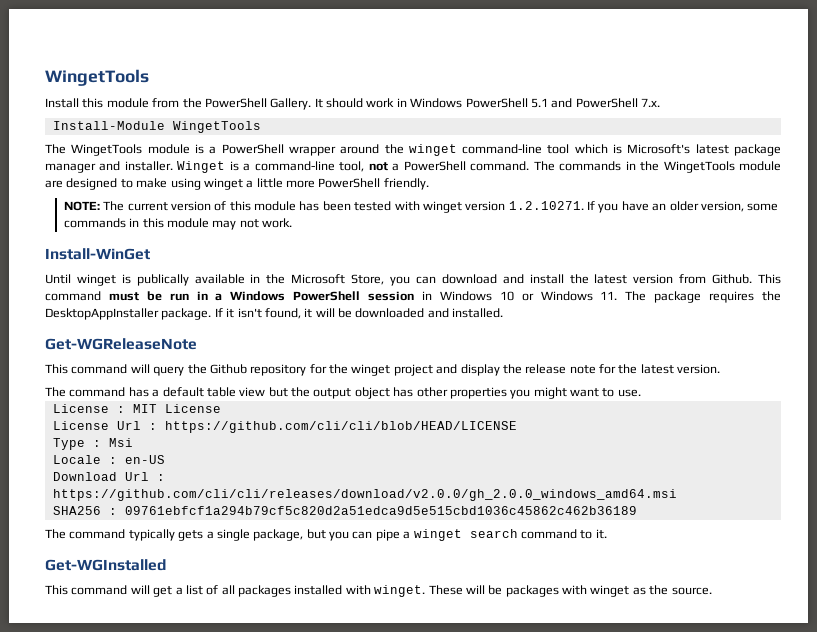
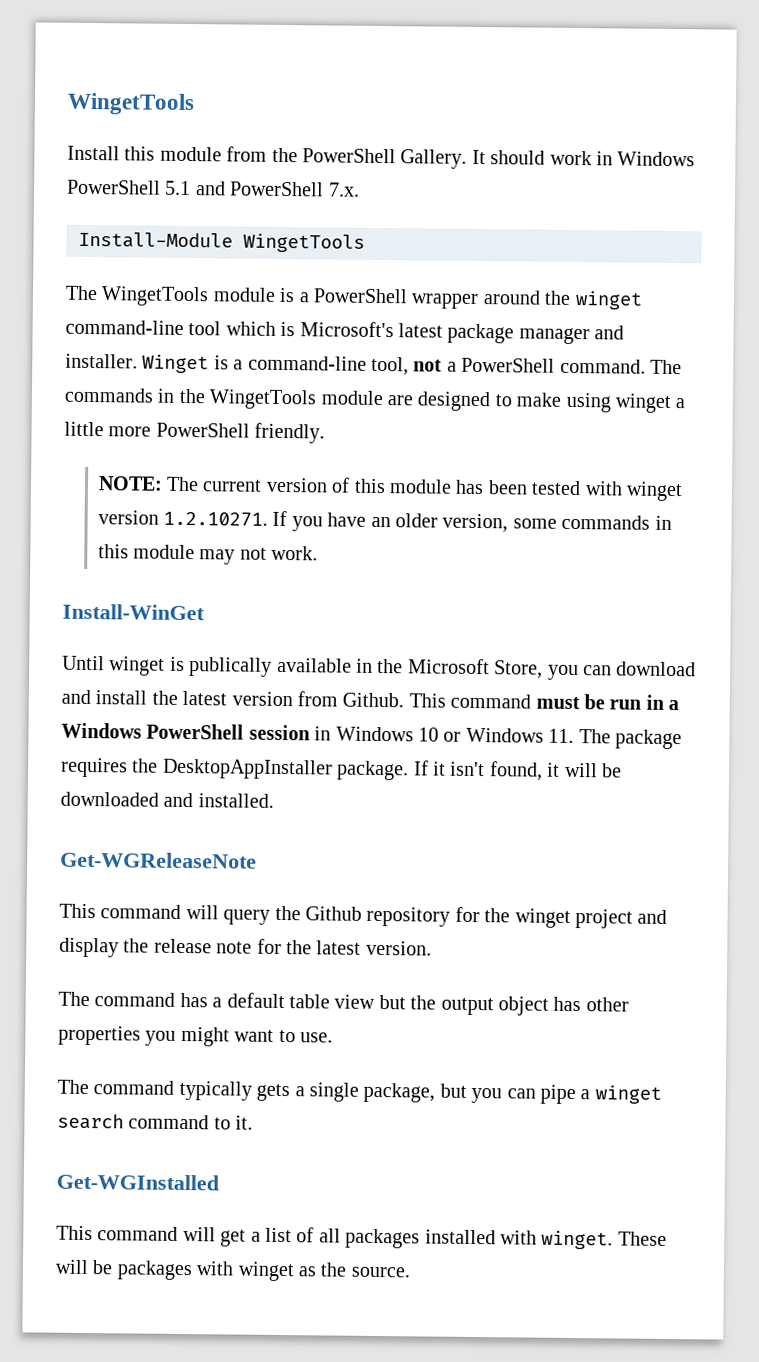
- License : MIT License
- License Url : https://github.com/cli/cli/blob/HEAD/LICENSE
- Type : Msi
- Locale : en-US
- Download Url : https://github.com/cli/cli/releases/download/v2.0.0/gh_2.0.0_windows_amd64.msi
- SHA256 : 09761ebfcf1a294b79cf5c820d2a51edca9d5e515cbd1036c45862c462b36189

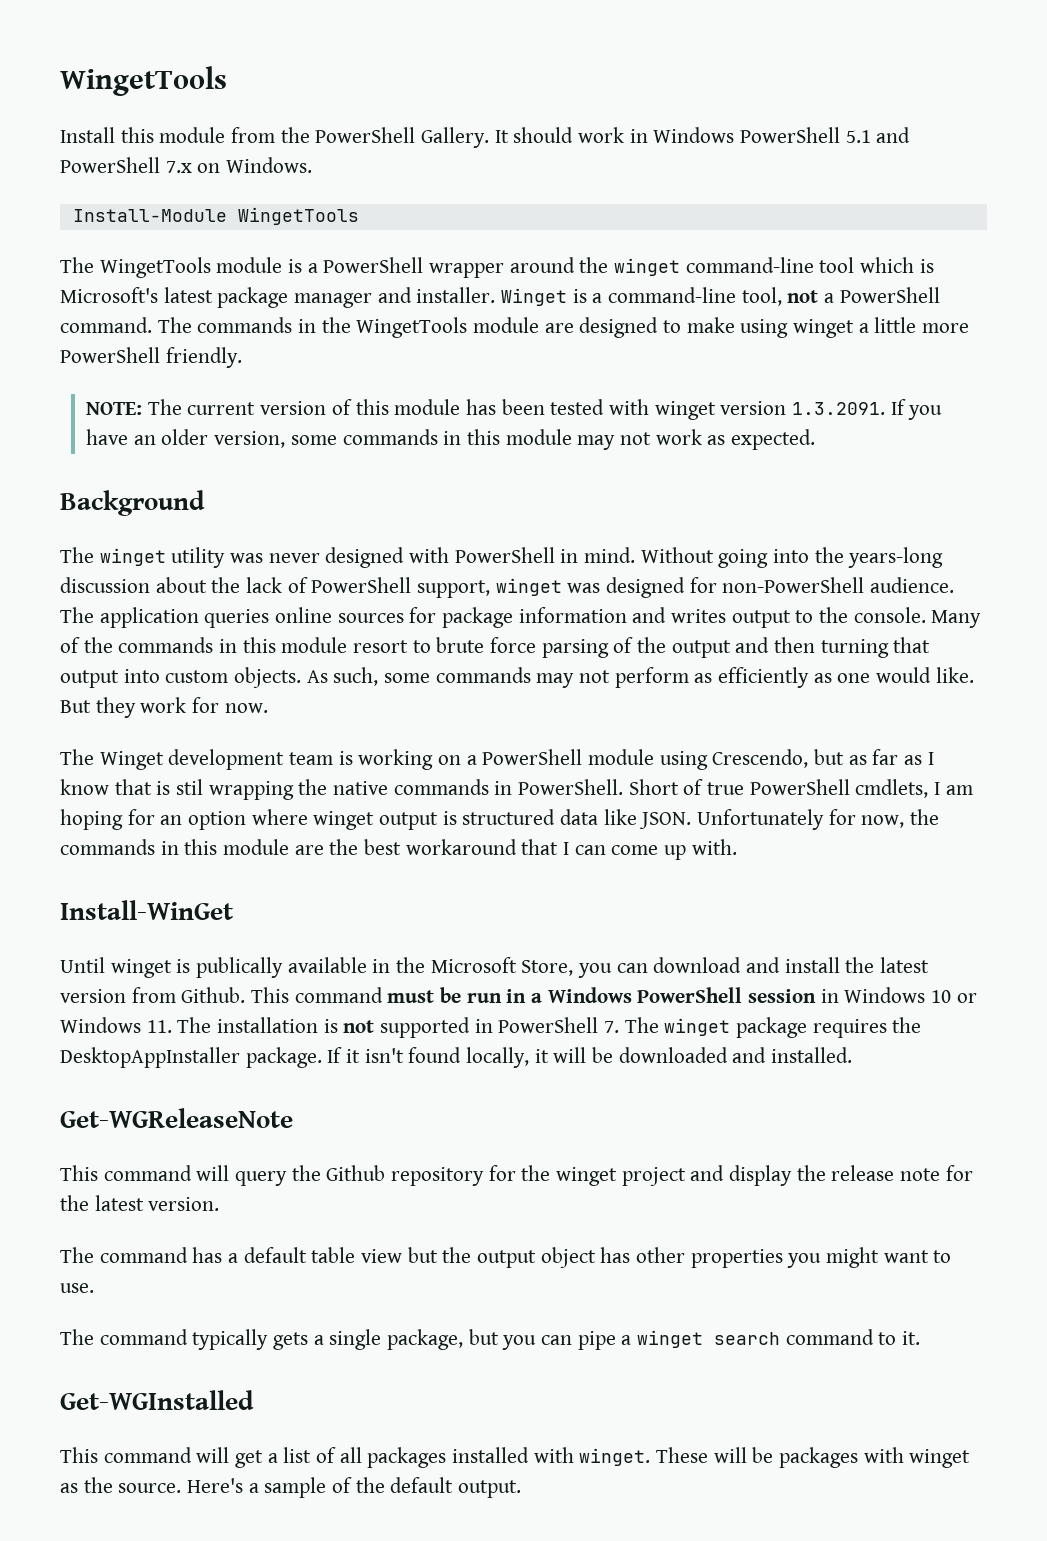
- It should work in Windows PowerShell 5.1 and PowerShell 7.x.
+ It should work in Windows PowerShell 5.1 and PowerShell 7.x on Windows.
- NOTE: The current version of this module has been tested with winget version 1.2.10271. If you have an older version, some commands in this module may not work.
+ NOTE: The current version of this module has been tested with winget version 1.3.2091. If you have an older version, some commands in this module may not work as expected.
+ Background
+ The winget utility was never designed with PowerShell in mind. Without going into the years-long discussion about the lack of PowerShell support, winget was designed for non-PowerShell audience. The application queries online sources for package information and writes output to the console. Many of the commands in this module resort to brute force parsing of the output and then turning that output into custom objects. As such, some commands may not perform as efficiently as one would like. But they work for now.
+ The Winget development team is working on a PowerShell module using Crescendo, but as far as I know that is stil wrapping the native commands in PowerShell. Short of true PowerShell cmdlets, I am hoping for an option where winget output is structured data like JSON. Unfortunately for now, the commands in this module are the best workaround that I can come up with.
- This command must be run in a Windows PowerShell session in Windows 10 or Windows 11. The package requires the DesktopAppInstaller package.
+ This command must be run in a Windows PowerShell session in Windows 10 or Windows 11. The installation is not supported in PowerShell 7. The winget package requires the DesktopAppInstaller package.
- If it isn't found, it will be downloaded and installed.
+ If it isn't found locally, it will be downloaded and installed.
+ Here's a sample of the default output.

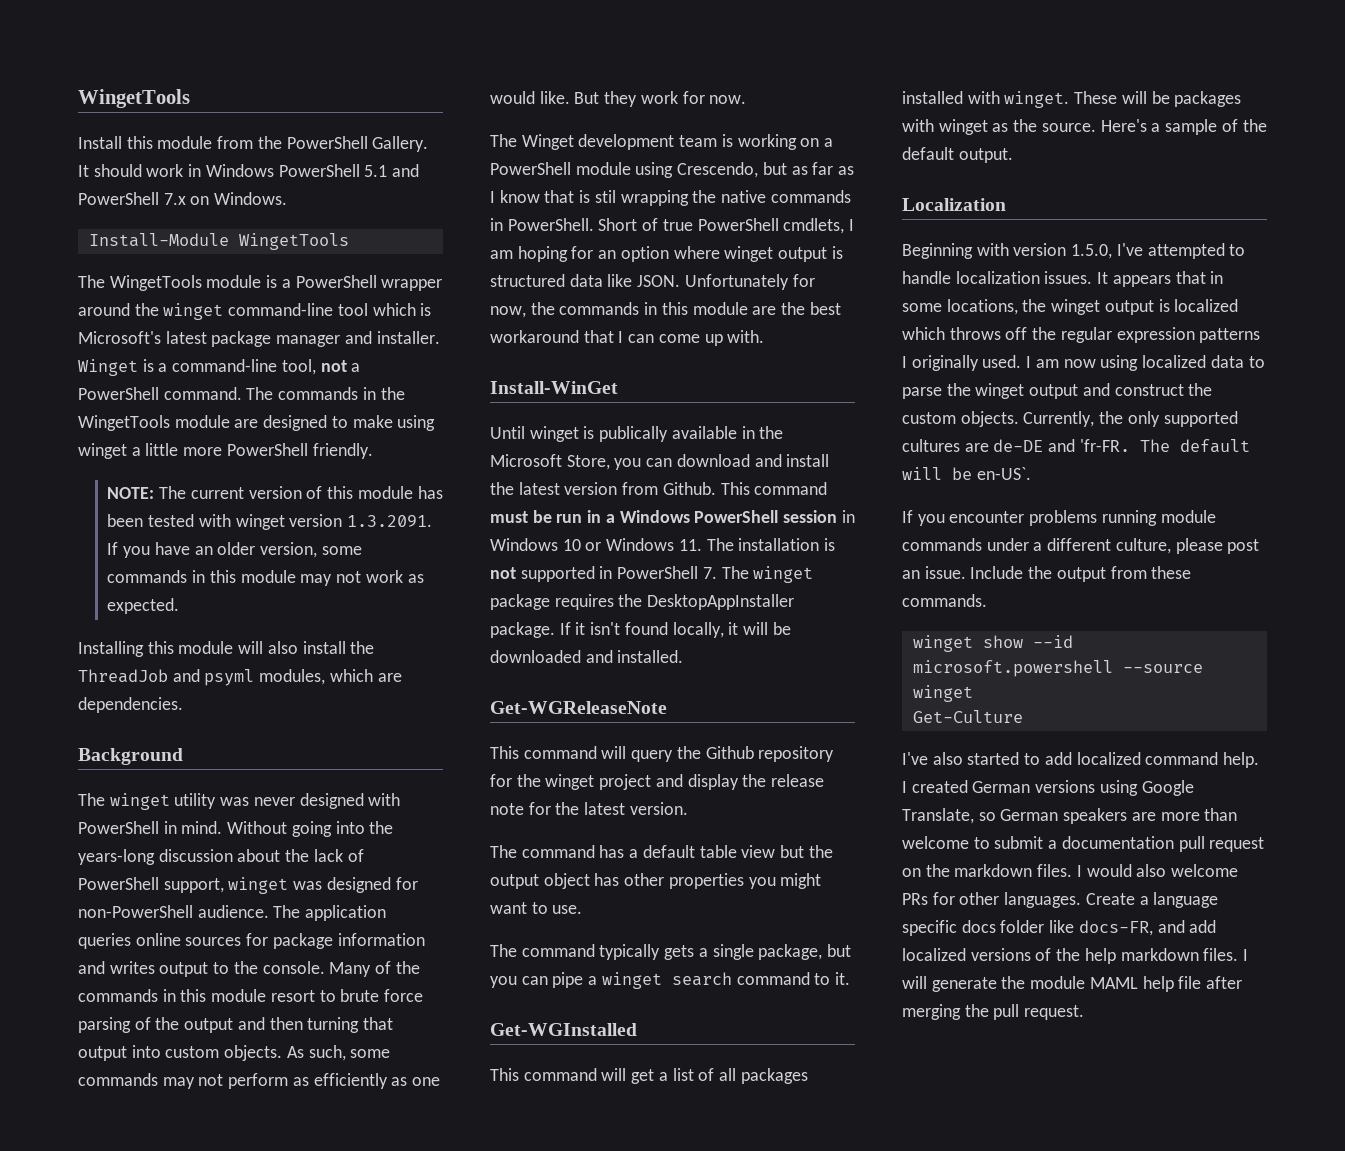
+ Installing this module will also install the ThreadJob and psyml modules, which are dependencies.
+ Localization
+ Beginning with version 1.5.0, I've attempted to handle localization issues. It appears that in some locations, the winget output is localized which throws off the regular expression patterns I originally used. I am now using localized data to parse the winget output and construct the custom objects. Currently, the only supported cultures are de-DE and 'fr-FR. The default will be en-US`.
+ If you encounter problems running module commands under a different culture, please post an issue. Include the output from these commands.
+ winget show --id microsoft.powershell --source winget
+ Get-Culture
+ I've also started to add localized command help. I created German versions using Google Translate, so German speakers are more than welcome to submit a documentation pull request on the markdown files. I would also welcome PRs for other languages. Create a language specific docs folder like docs-FR, and add localized versions of the help markdown files. I will generate the module MAML help file after merging the pull request.

